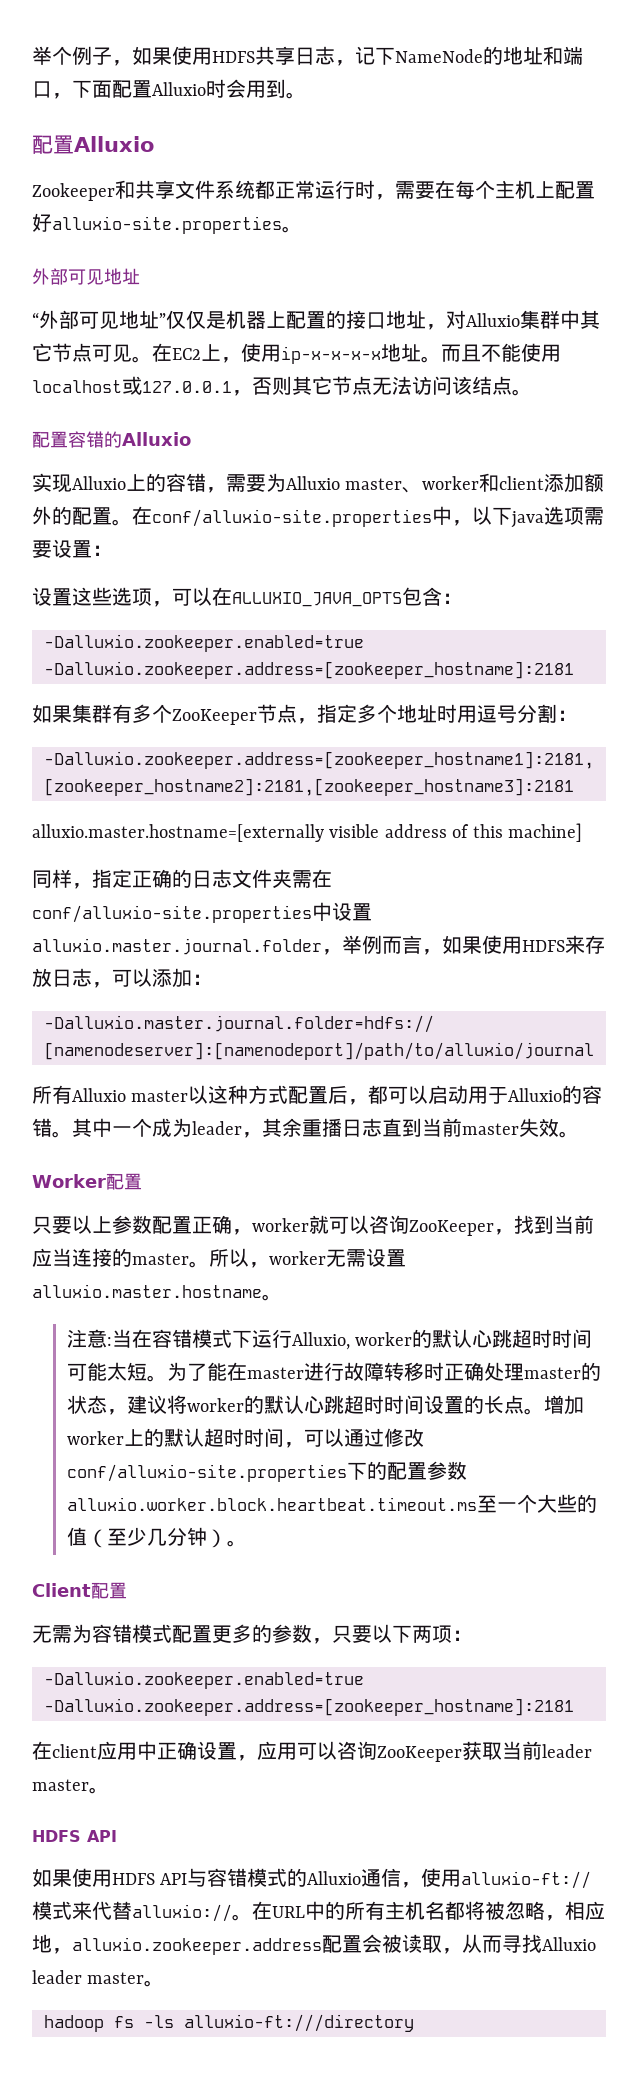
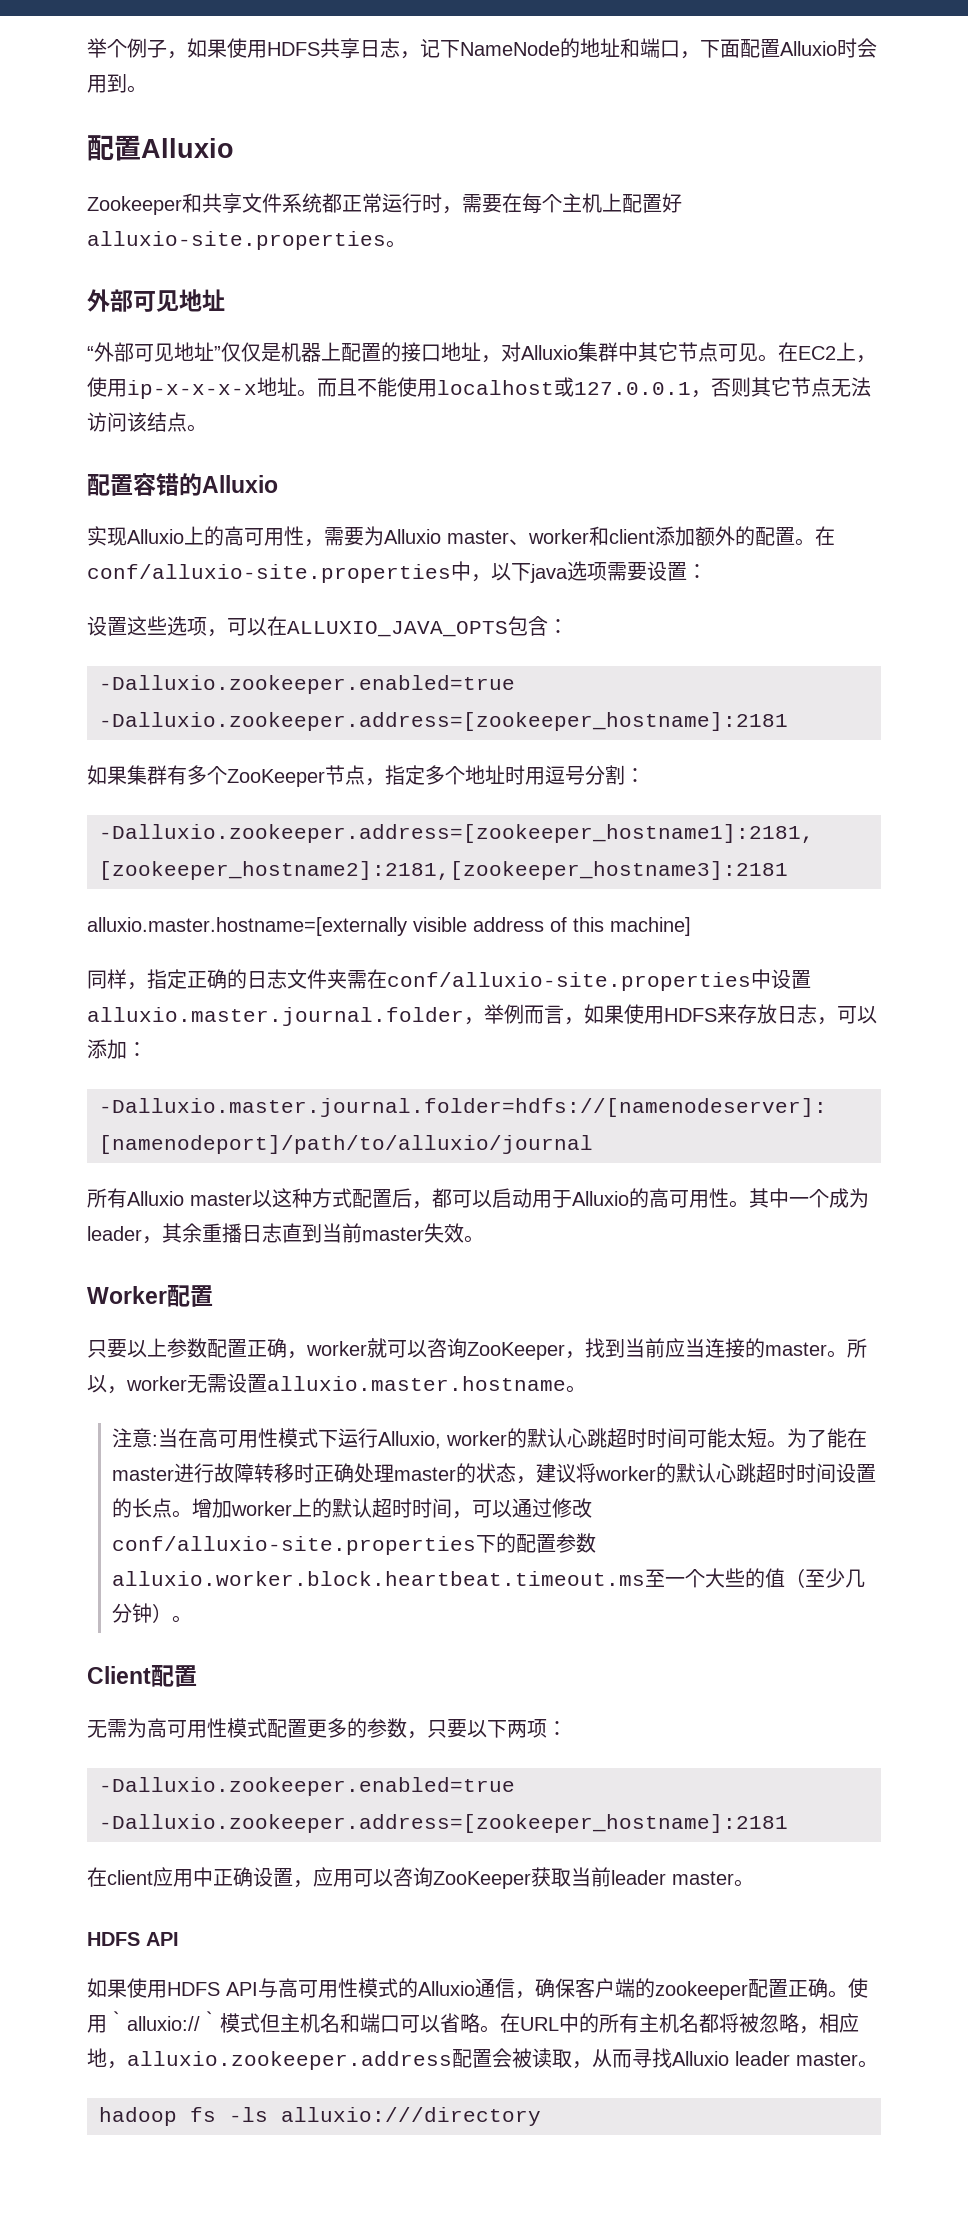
- 实现Alluxio上的容错，需要为Alluxio master、worker和client添加额外的配置。
+ 实现Alluxio上的高可用性，需要为Alluxio master、worker和client添加额外的配置。
- 所有Alluxio master以这种方式配置后，都可以启动用于Alluxio的容错。
+ 所有Alluxio master以这种方式配置后，都可以启动用于Alluxio的高可用性。
- 注意:当在容错模式下运行Alluxio, worker的默认心跳超时时间可能太短。
+ 注意:当在高可用性模式下运行Alluxio, worker的默认心跳超时时间可能太短。
- 无需为容错模式配置更多的参数，只要以下两项：
+ 无需为高可用性模式配置更多的参数，只要以下两项：
- 如果使用HDFS API与容错模式的Alluxio通信，使用alluxio-ft://模式来代替alluxio://。
+ 如果使用HDFS API与高可用性模式的Alluxio通信，确保客户端的zookeeper配置正确。使用｀alluxio://｀模式但主机名和端口可以省略。
- hadoop fs -ls alluxio-ft:///directory
+ hadoop fs -ls alluxio:///directory

